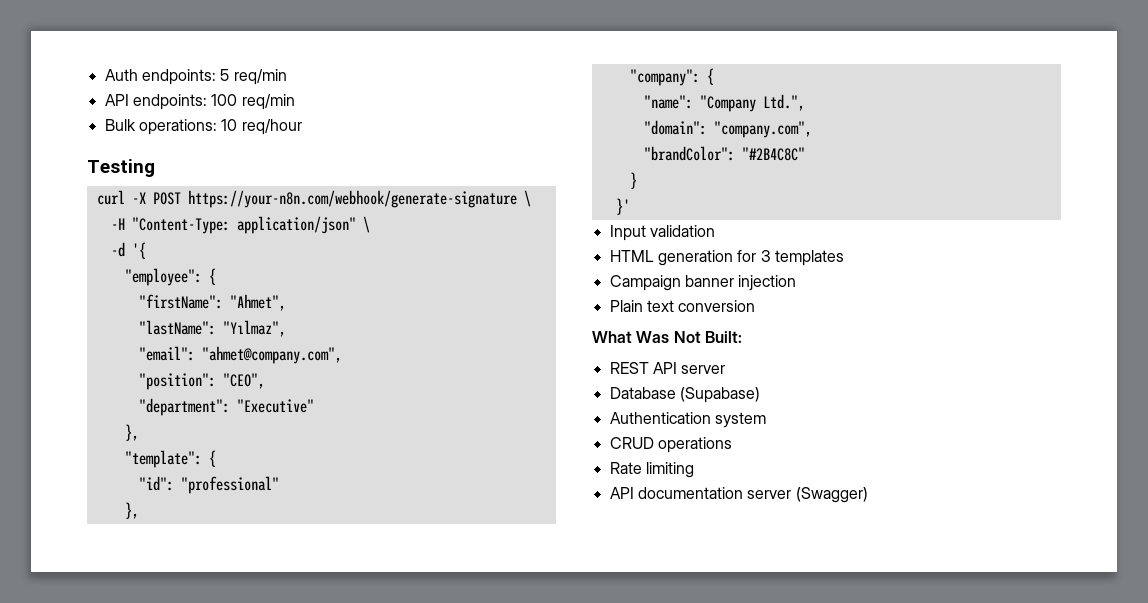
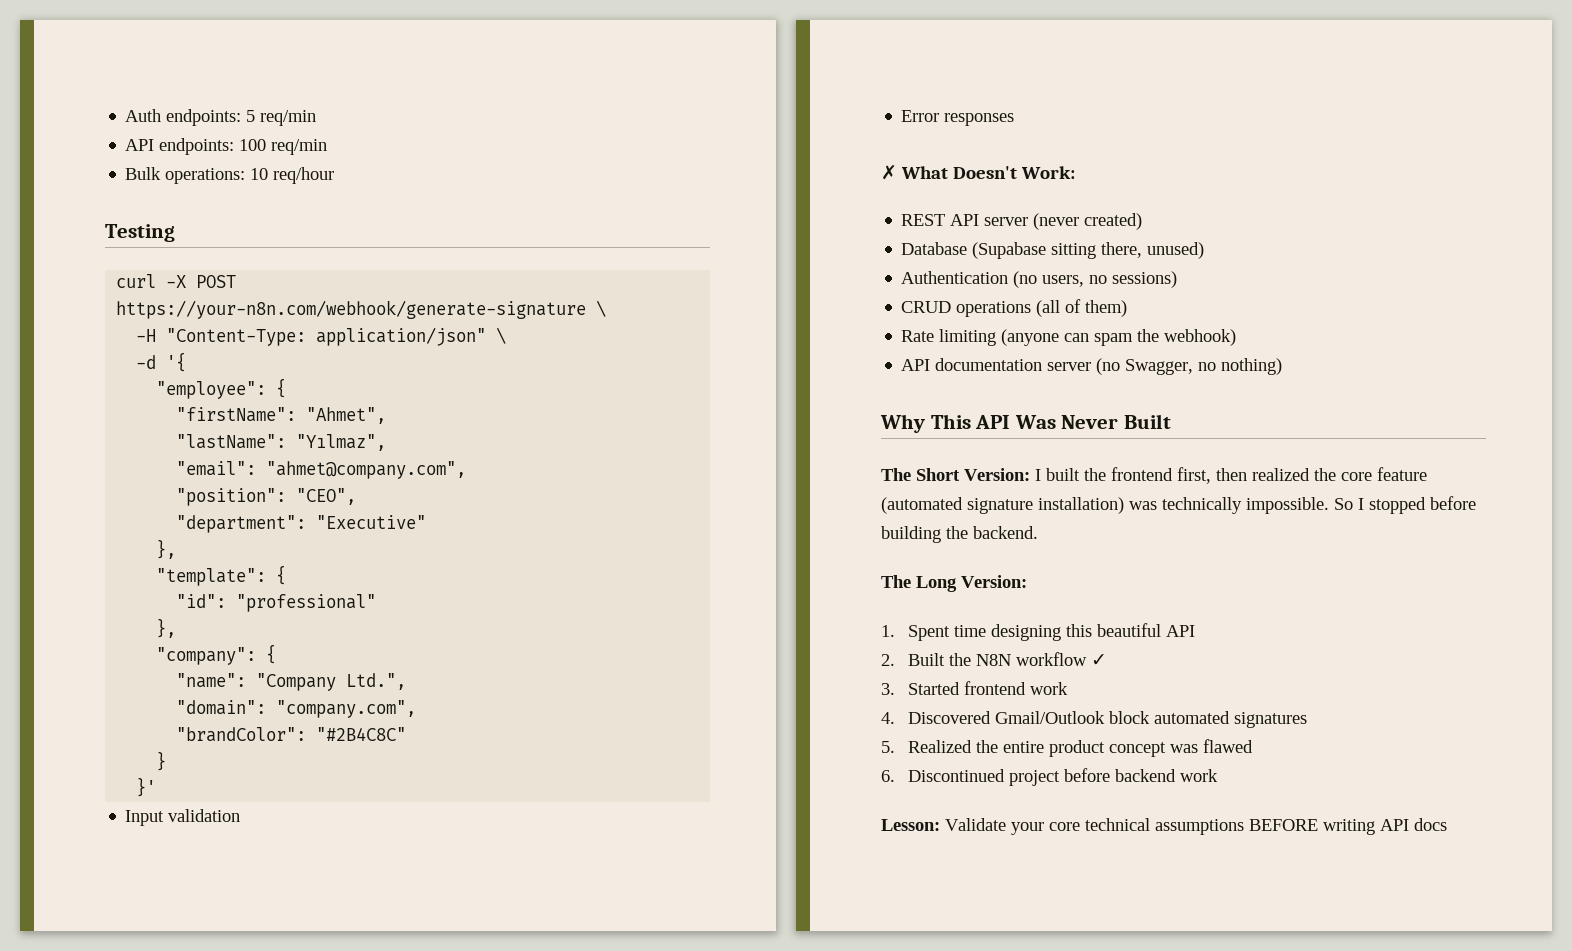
- HTML generation for 3 templates
- Campaign banner injection
- Plain text conversion
- What Was Not Built:
+ Error responses
+ ✗ What Doesn't Work:
- REST API server
+ REST API server (never created)
- Database (Supabase)
- Authentication system
+ Database (Supabase sitting there, unused)
+ Authentication (no users, no sessions)
- CRUD operations
+ CRUD operations (all of them)
- Rate limiting
- API documentation server (Swagger)
+ Rate limiting (anyone can spam the webhook)
+ API documentation server (no Swagger, no nothing)
+ Why This API Was Never Built
+ The Short Version: I built the frontend first, then realized the core feature (automated signature installation) was technically impossible. So I stopped before building the backend.
+ The Long Version:
+ 1. Spent time designing this beautiful API
+ 2. Built the N8N workflow ✓
+ 3. Started frontend work
+ 4. Discovered Gmail/Outlook block automated signatures
+ 5. Realized the entire product concept was flawed
+ 6. Discontinued project before backend work
+ Lesson: Validate your core technical assumptions BEFORE writing API docs

